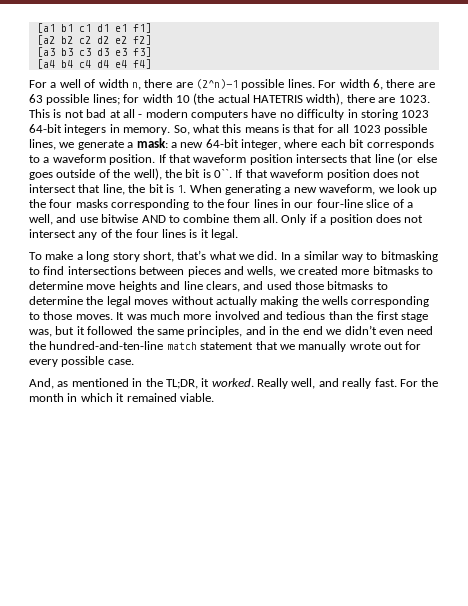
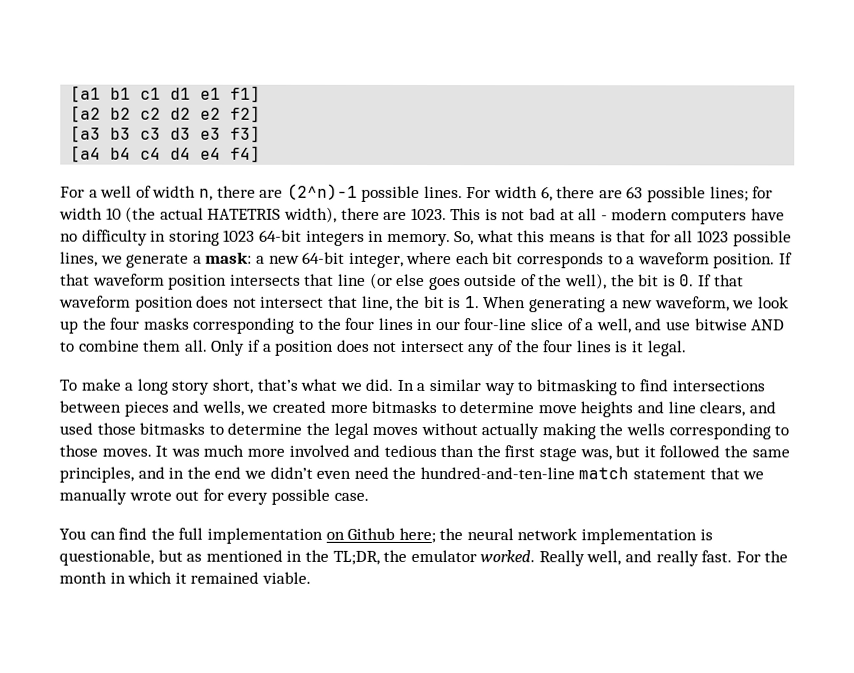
- If that waveform position intersects that line (or else goes outside of the well), the bit is 0``. If that waveform position does not intersect that line, the bit is 1. When generating a new waveform, we look up the four masks corresponding to the four lines in our four-line slice of a well, and use bitwise AND to combine them all.
+ If that waveform position intersects that line (or else goes outside of the well), the bit is 0. If that waveform position does not intersect that line, the bit is 1. When generating a new waveform, we look up the four masks corresponding to the four lines in our four-line slice of a well, and use bitwise AND to combine them all.
- And, as mentioned in the TL;DR, it worked.
+ You can find the full implementation on Github here; the neural network implementation is questionable, but as mentioned in the TL;DR, the emulator worked.

